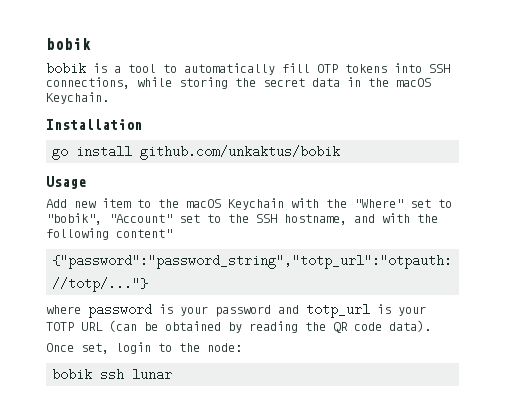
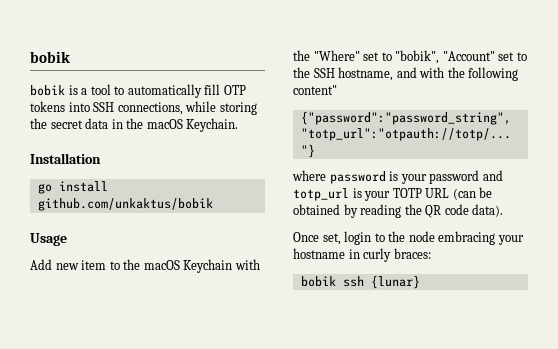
- Once set, login to the node:
+ Once set, login to the node embracing your hostname in curly braces:
- bobik ssh lunar
+ bobik ssh {lunar}

